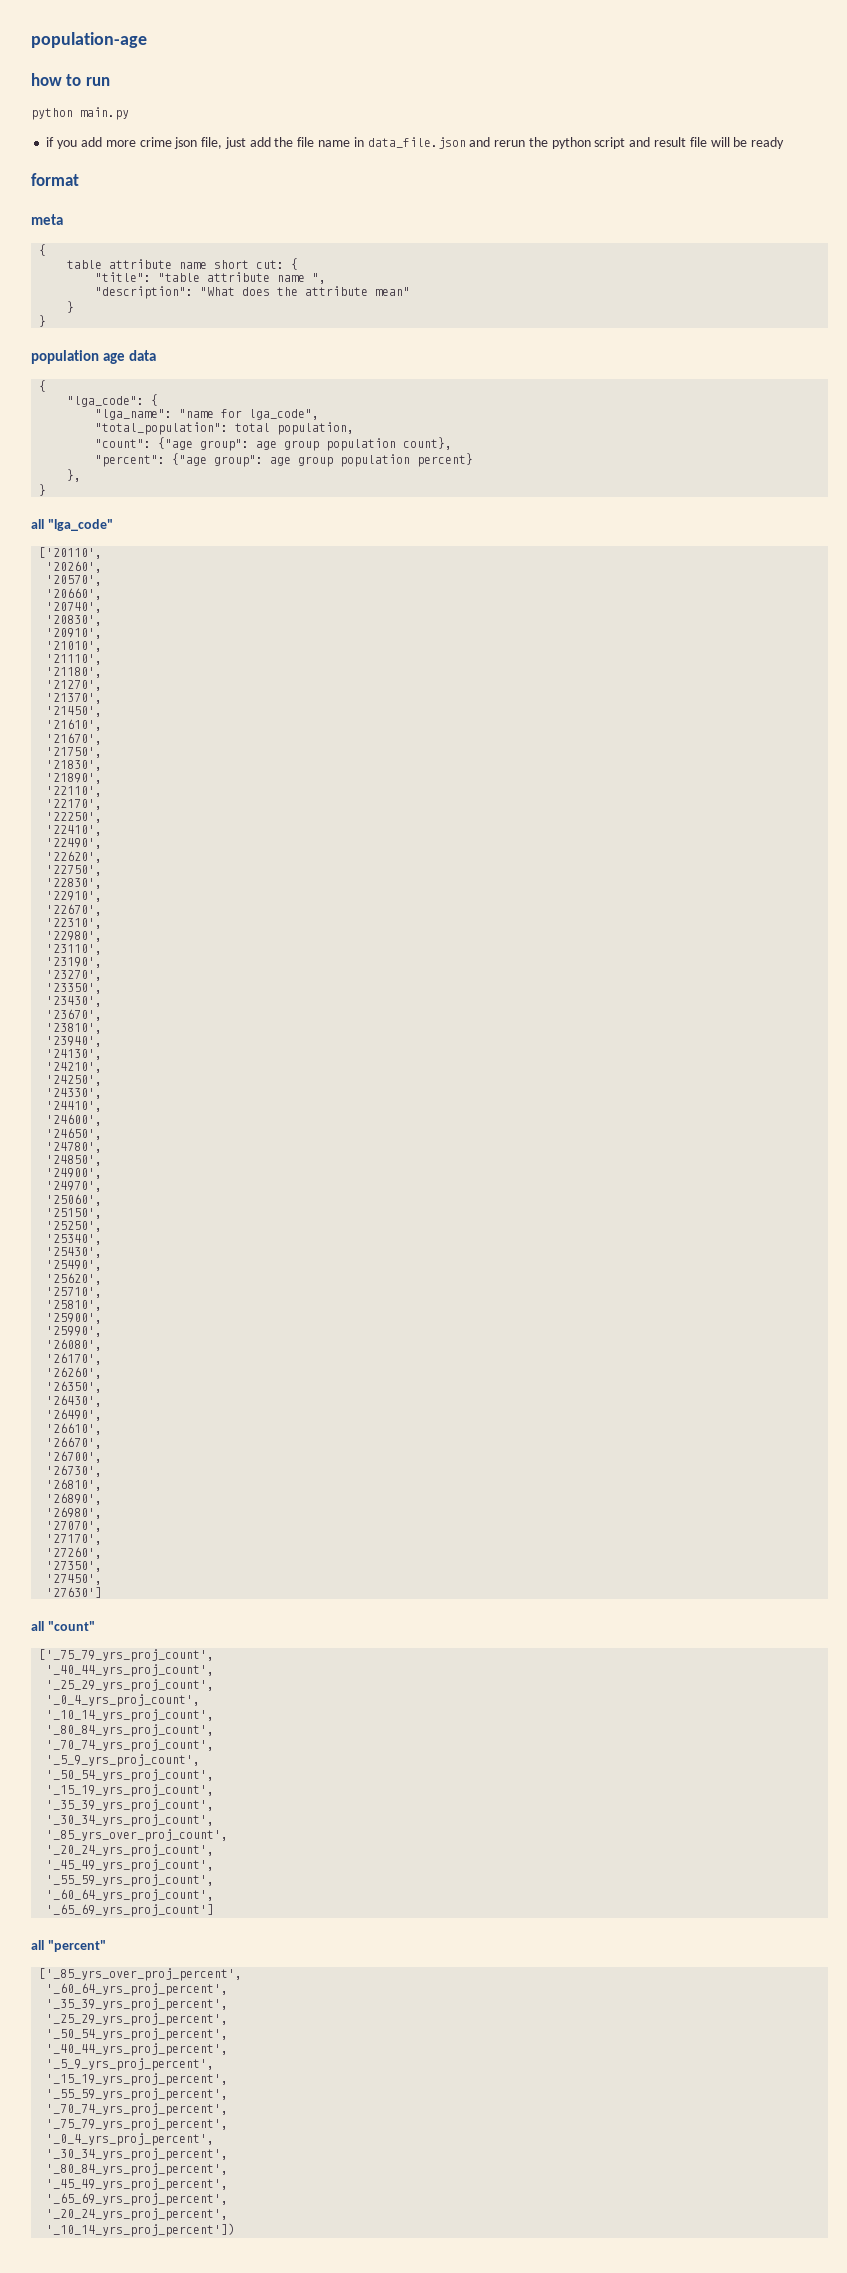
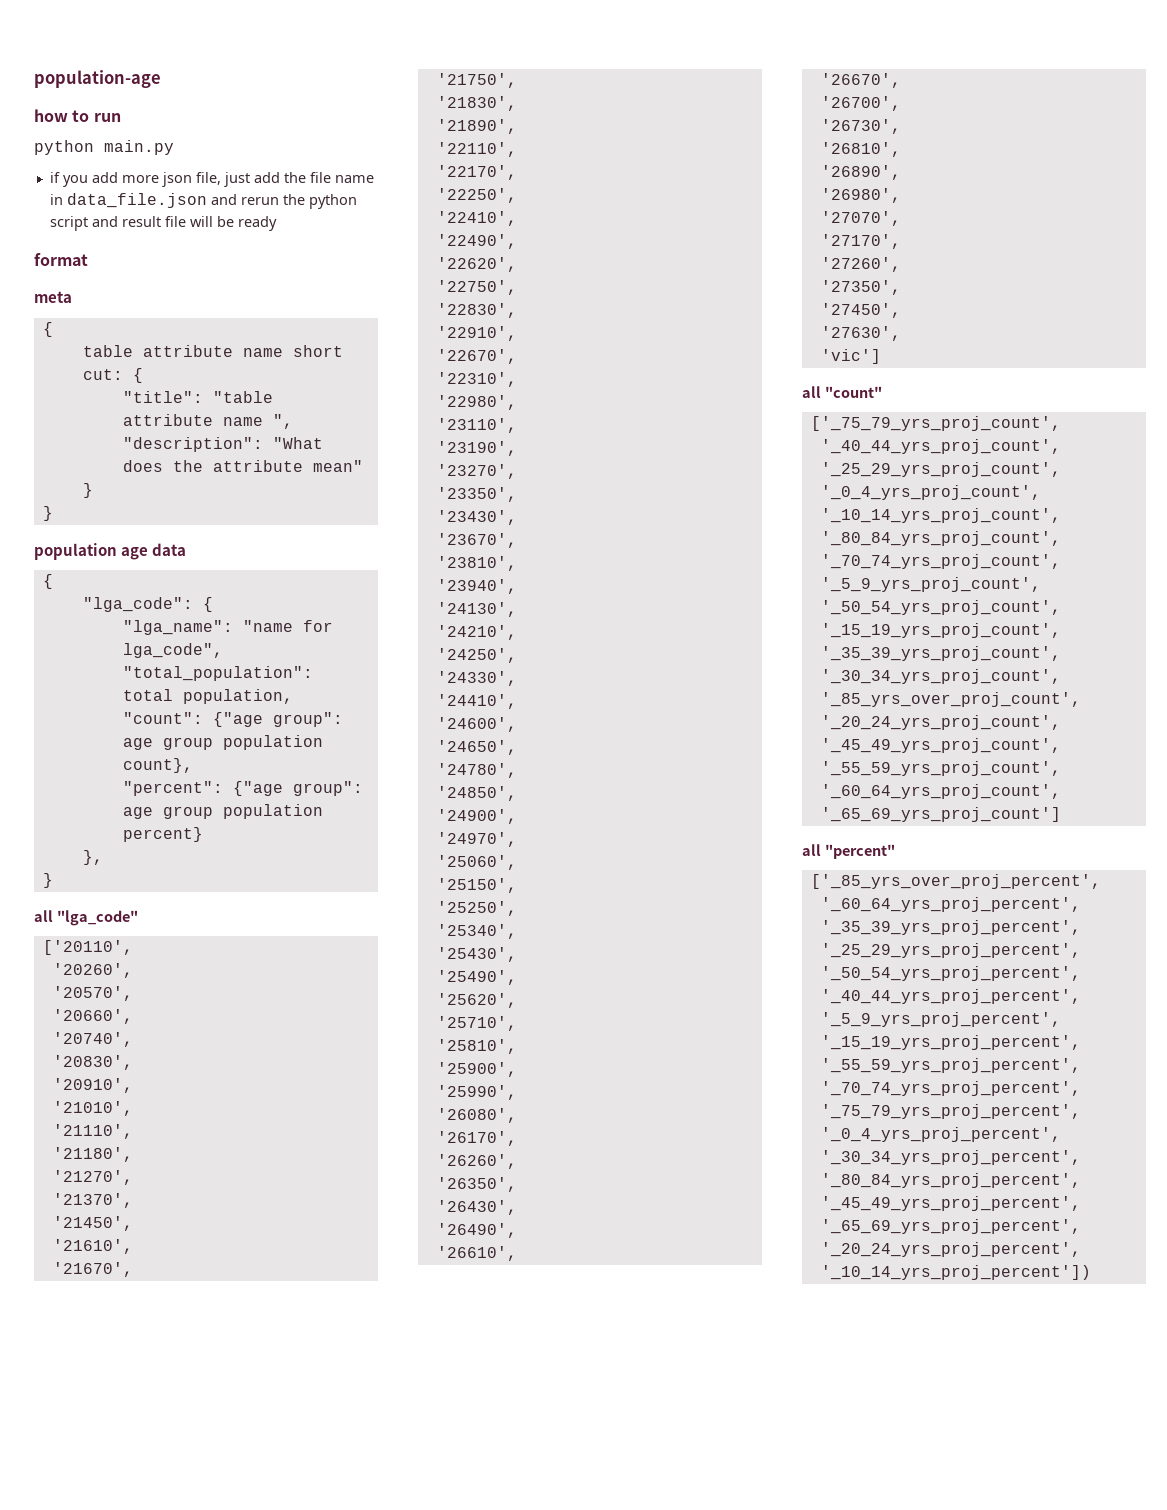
- if you add more crime json file, just add the file name in data_file.json and rerun the python script and result file will be ready
+ if you add more json file, just add the file name in data_file.json and rerun the python script and result file will be ready
- '27630']
+ '27630',
+ 'vic']

